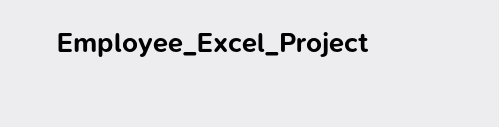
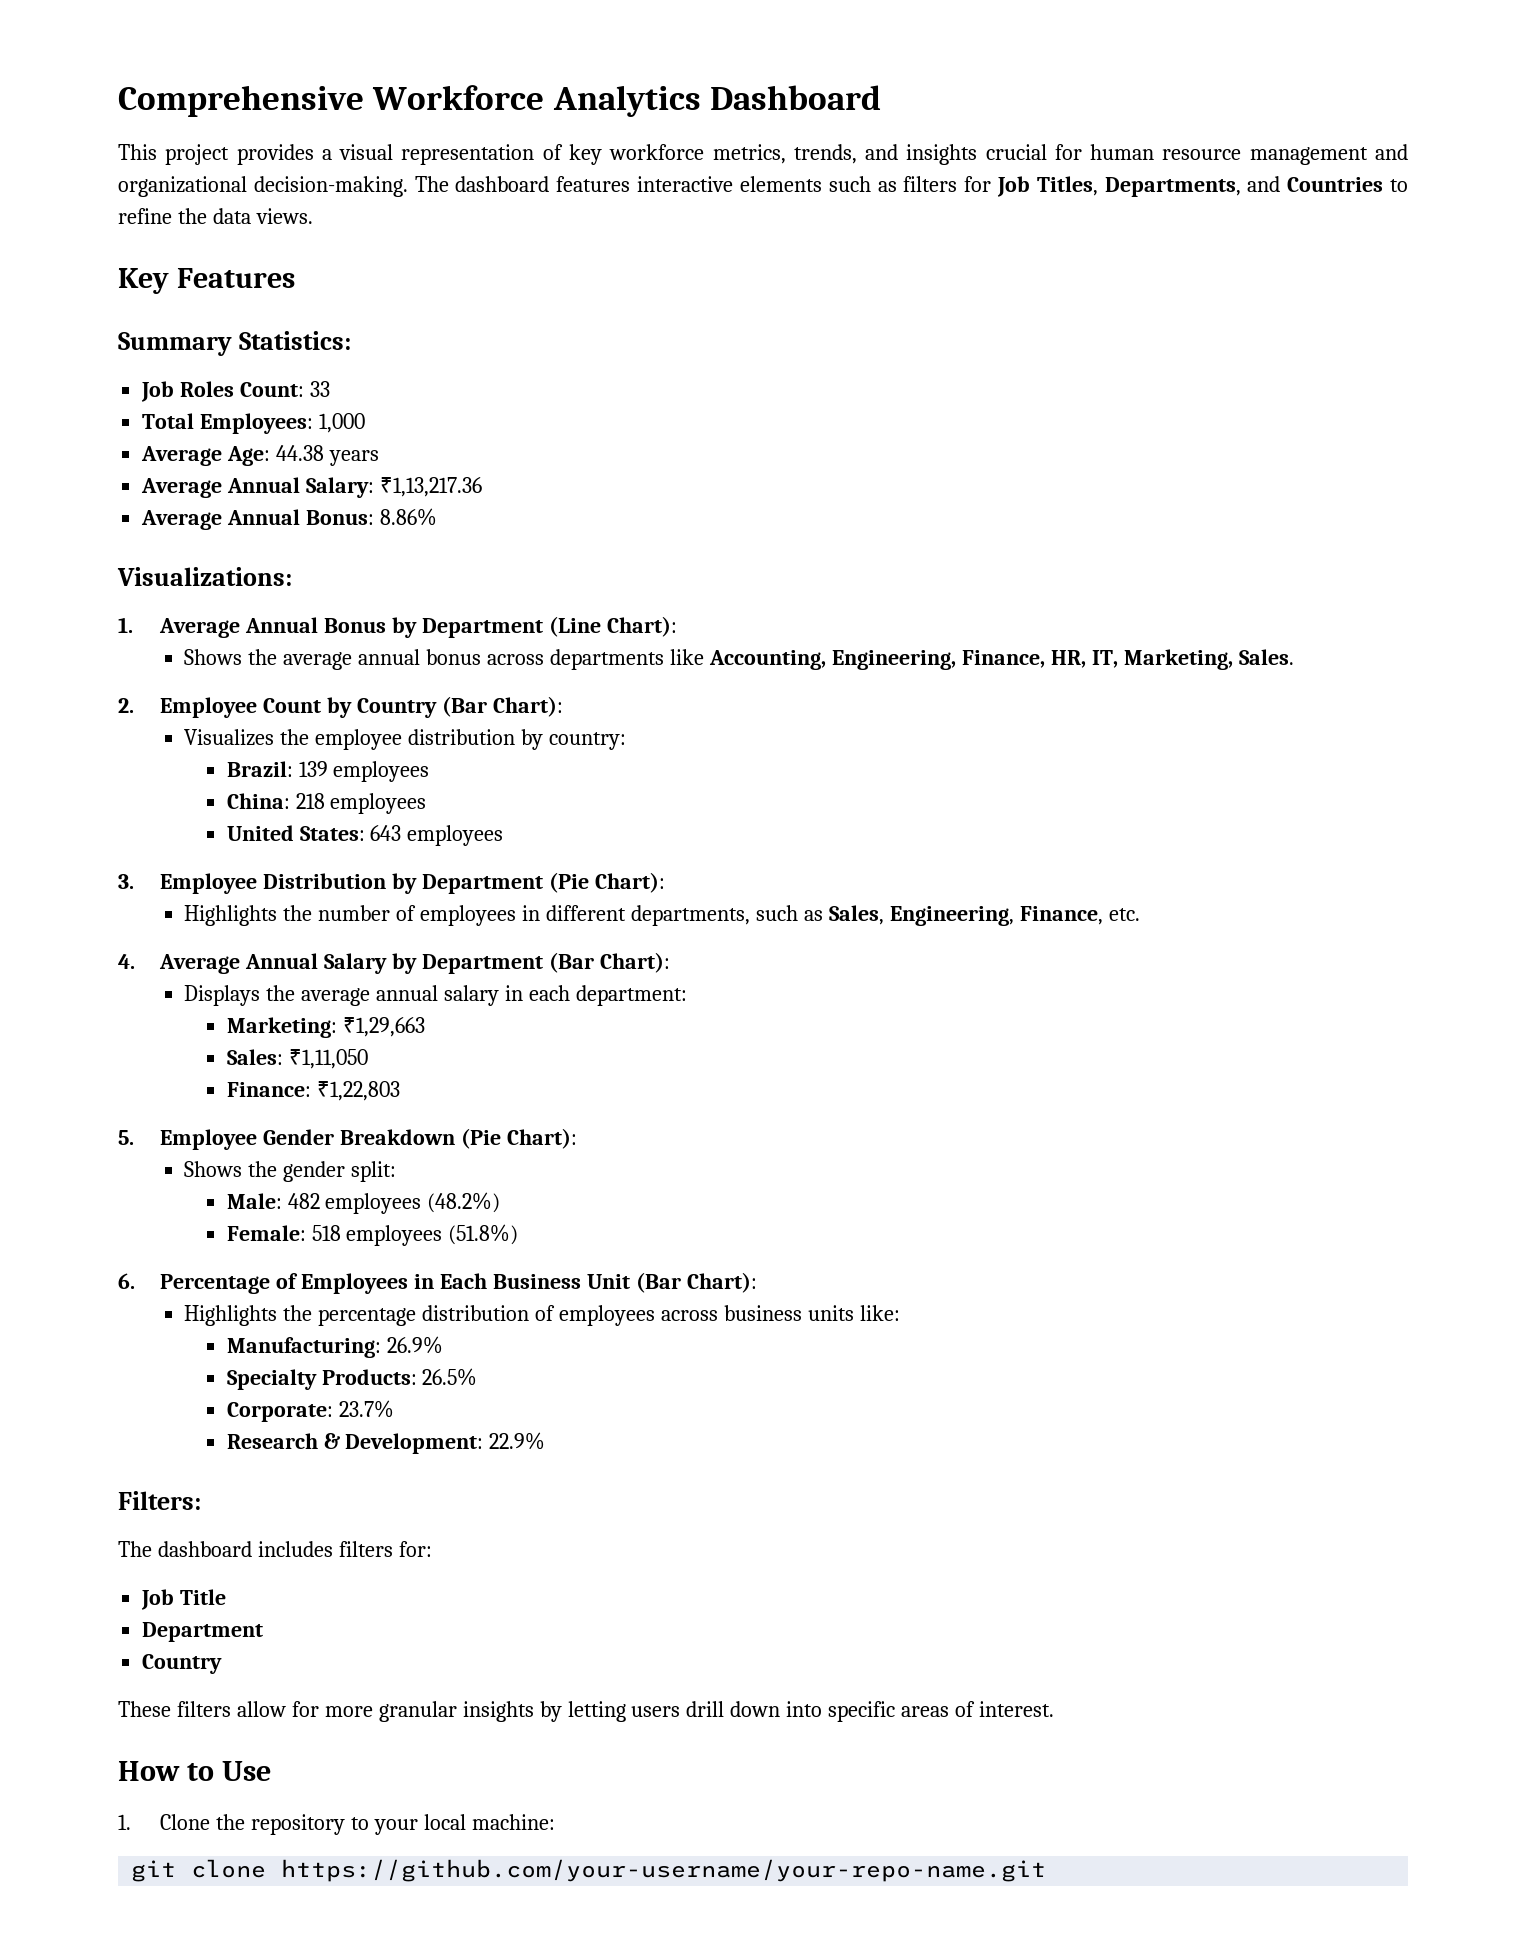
- Employee_Excel_Project
+ Comprehensive Workforce Analytics Dashboard
+ This project provides a visual representation of key workforce metrics, trends, and insights crucial for human resource management and organizational decision-making. The dashboard features interactive elements such as filters for Job Titles, Departments, and Countries to refine the data views.
+ Key Features
+ Summary Statistics:
+ Job Roles Count: 33
+ Total Employees: 1,000
+ Average Age: 44.38 years
+ Average Annual Salary: ₹1,13,217.36
+ Average Annual Bonus: 8.86%
+ Visualizations:
+ 1. Average Annual Bonus by Department (Line Chart):
+ Shows the average annual bonus across departments like Accounting, Engineering, Finance, HR, IT, Marketing, Sales.
+ 2. Employee Count by Country (Bar Chart):
+ Visualizes the employee distribution by country:
+ Brazil: 139 employees
+ China: 218 employees
+ United States: 643 employees
+ 3. Employee Distribution by Department (Pie Chart):
+ Highlights the number of employees in different departments, such as Sales, Engineering, Finance, etc.
+ 4. Average Annual Salary by Department (Bar Chart):
+ Displays the average annual salary in each department:
+ Marketing: ₹1,29,663
+ Sales: ₹1,11,050
+ Finance: ₹1,22,803
+ 5. Employee Gender Breakdown (Pie Chart):
+ Shows the gender split:
+ Male: 482 employees (48.2%)
+ Female: 518 employees (51.8%)
+ 6. Percentage of Employees in Each Business Unit (Bar Chart):
+ Highlights the percentage distribution of employees across business units like:
+ Manufacturing: 26.9%
+ Specialty Products: 26.5%
+ Corporate: 23.7%
+ Research & Development: 22.9%
+ Filters:
+ The dashboard includes filters for:
+ Job Title
+ Department
+ Country
+ These filters allow for more granular insights by letting users drill down into specific areas of interest.
+ How to Use
+ 1. Clone the repository to your local machine:
+ git clone https://github.com/your-username/your-repo-name.git

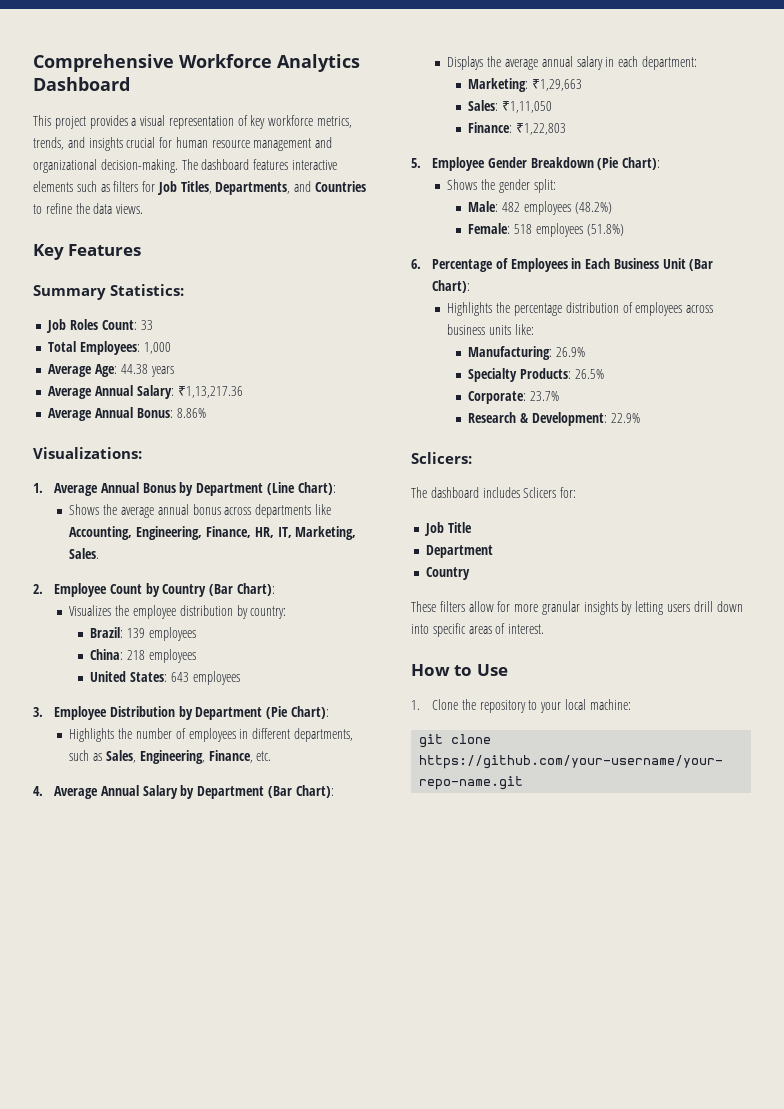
- Filters:
+ Sclicers:
- The dashboard includes filters for:
+ The dashboard includes Sclicers for:

